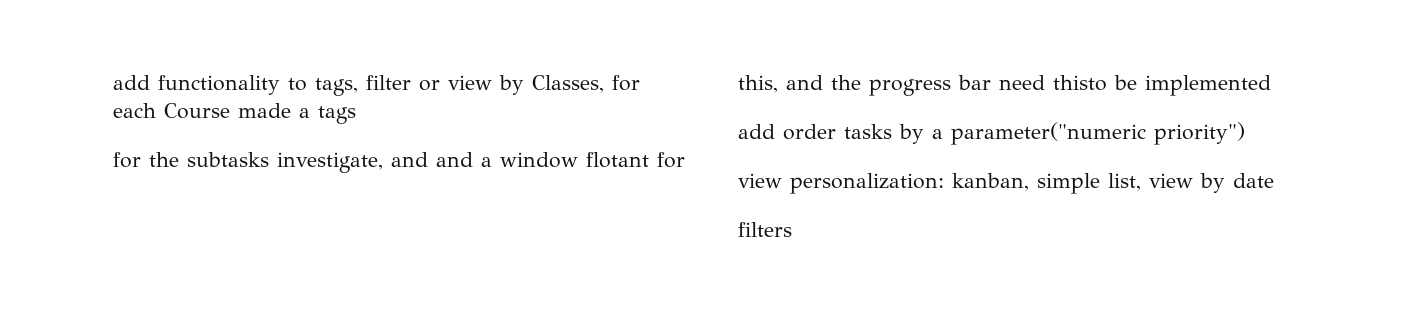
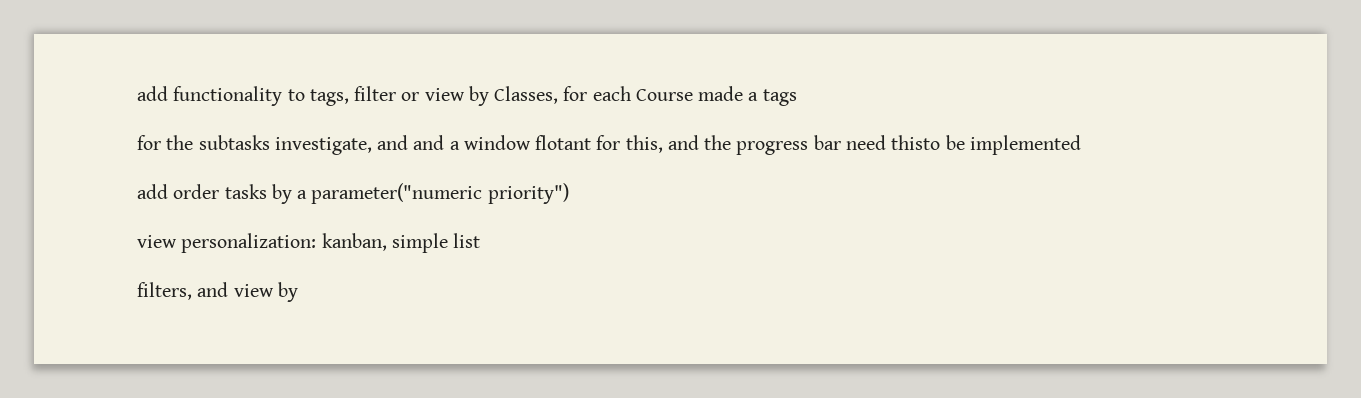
- view personalization: kanban, simple list, view by date
- filters
+ view personalization: kanban, simple list
+ filters, and view by

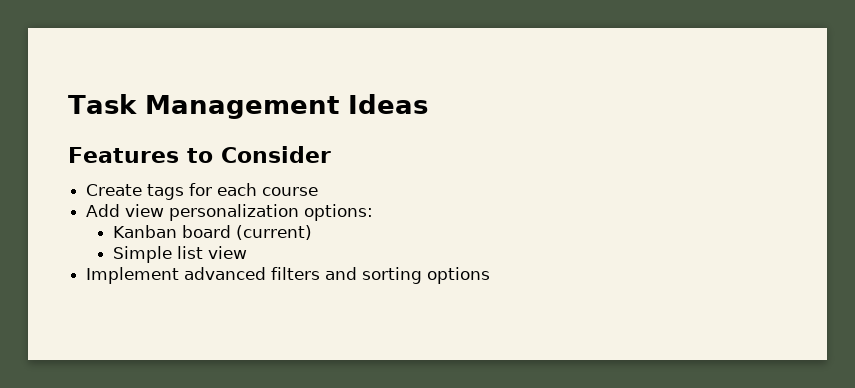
- add functionality to tags, filter or view by Classes, for each Course made a tags
- for the subtasks investigate, and and a window flotant for this, and the progress bar need thisto be implemented
- add order tasks by a parameter("numeric priority")
- view personalization: kanban, simple list
- filters, and view by
+ Task Management Ideas
+ Features to Consider
+ Create tags for each course
+ Add view personalization options:
+ Kanban board (current)
+ Simple list view
+ Implement advanced filters and sorting options

